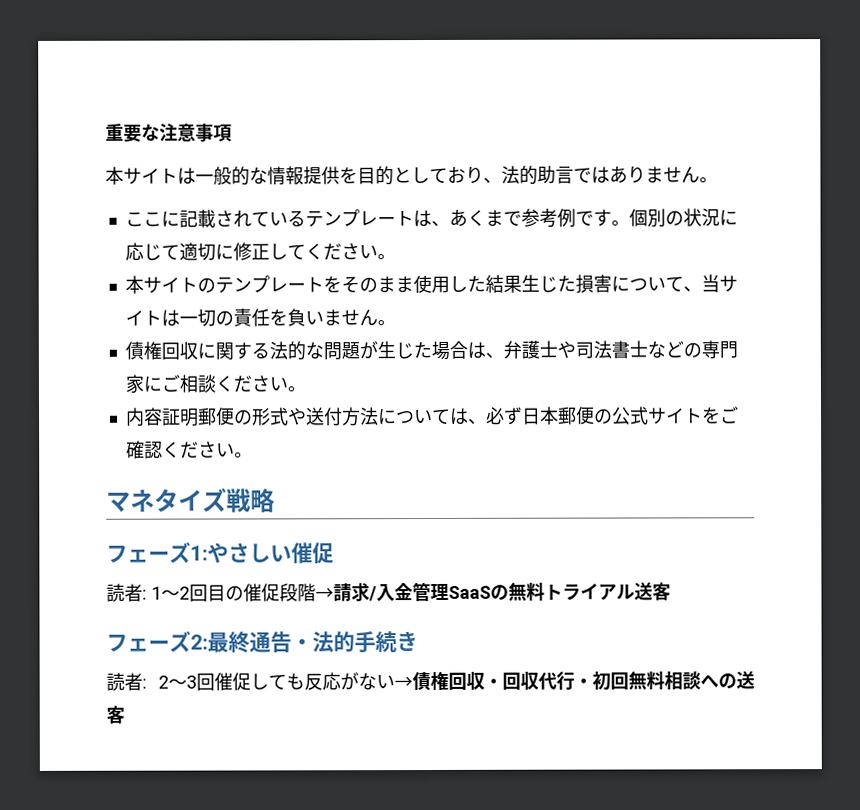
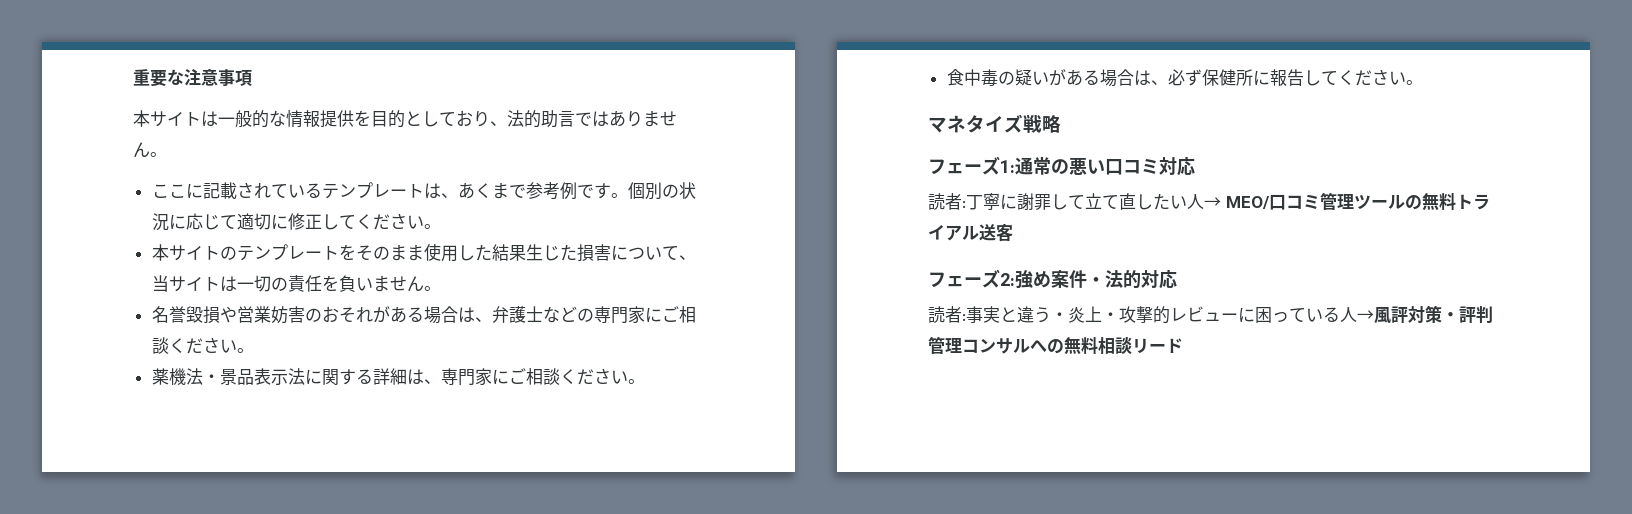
- 債権回収に関する法的な問題が生じた場合は、弁護士や司法書士などの専門家にご相談ください。
+ 名誉毀損や営業妨害のおそれがある場合は、弁護士などの専門家にご相談ください。
- 内容証明郵便の形式や送付方法については、必ず日本郵便の公式サイトをご確認ください。
+ 薬機法・景品表示法に関する詳細は、専門家にご相談ください。
+ 食中毒の疑いがある場合は、必ず保健所に報告してください。
- フェーズ1:やさしい催促
- 読者: 1〜2回目の催促段階→請求/入金管理SaaSの無料トライアル送客
+ フェーズ1:通常の悪い口コミ対応
+ 読者:丁寧に謝罪して立て直したい人→ MEO/口コミ管理ツールの無料トライアル送客
- フェーズ2:最終通告・法的手続き
- 読者: 2〜3回催促しても反応がない→債権回収・回収代行・初回無料相談への送客
+ フェーズ2:強め案件・法的対応
+ 読者:事実と違う・炎上・攻撃的レビューに困っている人→風評対策・評判管理コンサルへの無料相談リード

